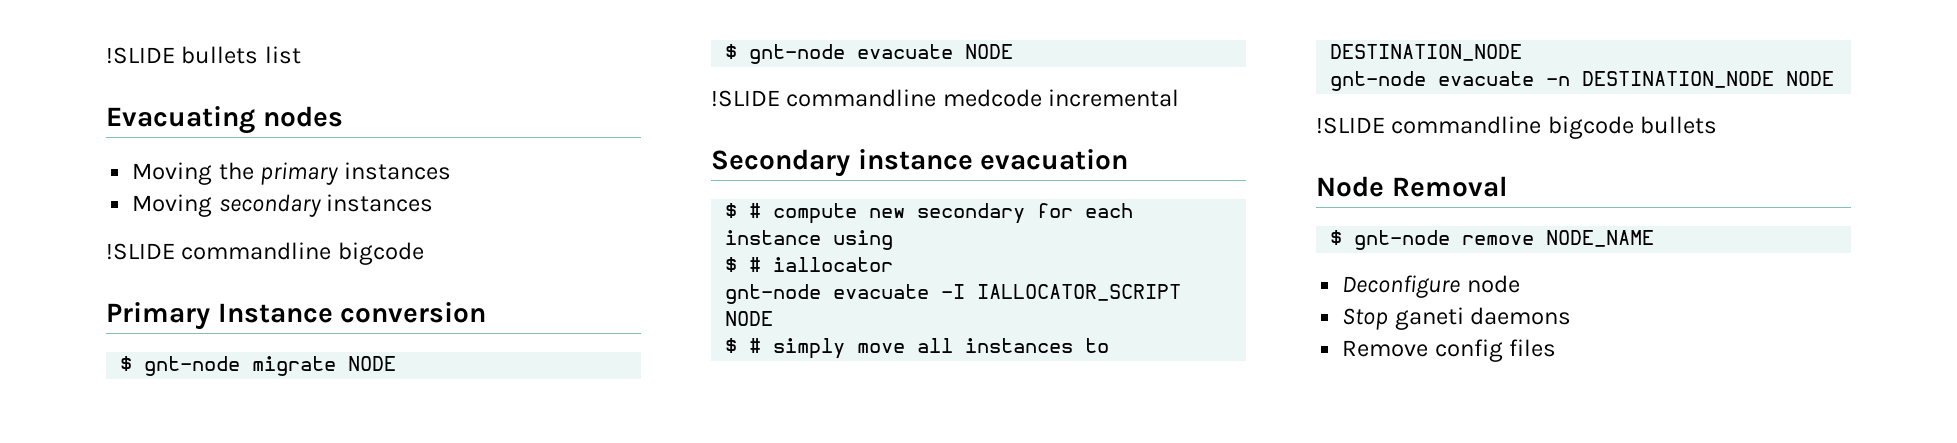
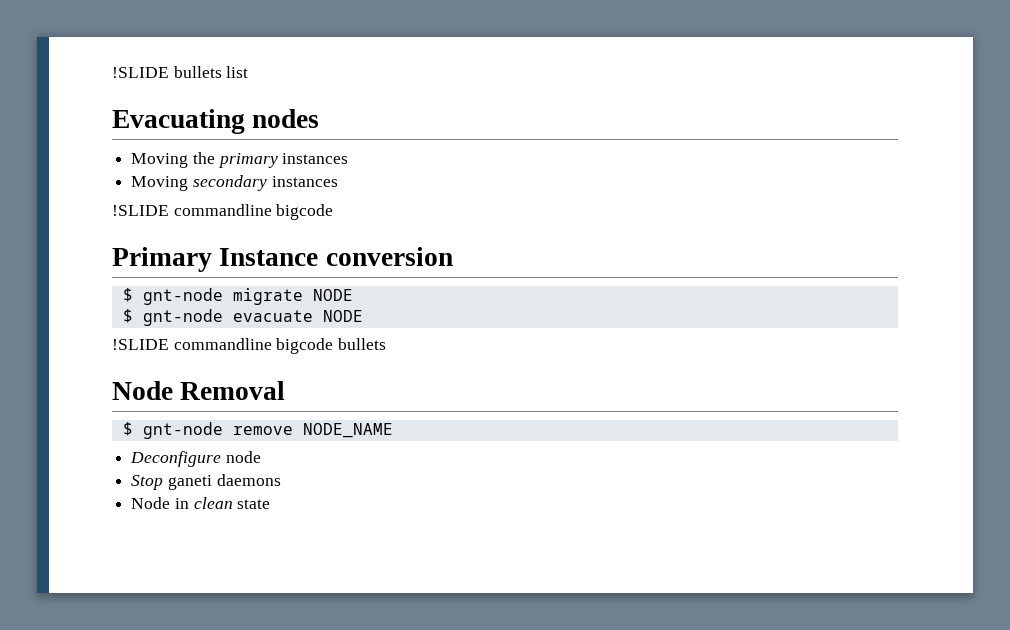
- !SLIDE commandline medcode incremental
- Secondary instance evacuation
- $ # compute new secondary for each instance using
- $ # iallocator
- gnt-node evacuate -I IALLOCATOR_SCRIPT NODE
- $ # simply move all instances to DESTINATION_NODE
- gnt-node evacuate -n DESTINATION_NODE NODE
- Remove config files
+ Node in clean state

